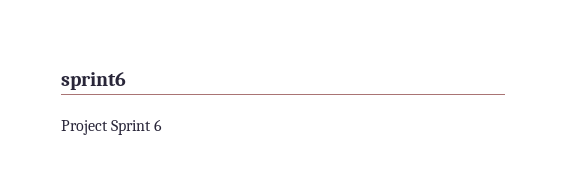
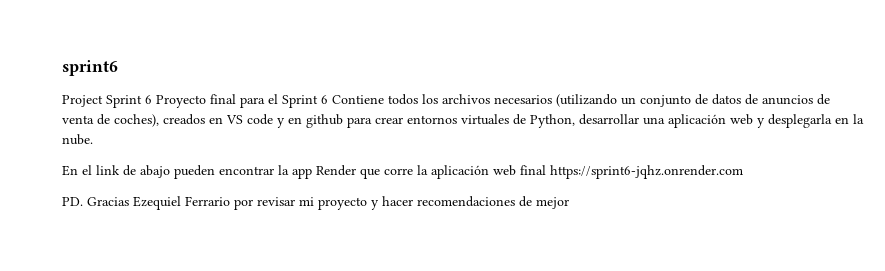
- Project Sprint 6
+ Project Sprint 6 Proyecto final para el Sprint 6 Contiene todos los archivos necesarios (utilizando un conjunto de datos de anuncios de venta de coches), creados en VS code y en github para crear entornos virtuales de Python, desarrollar una aplicación web y desplegarla en la nube.
+ En el link de abajo pueden encontrar la app Render que corre la aplicación web final https://sprint6-jqhz.onrender.com
+ PD. Gracias Ezequiel Ferrario por revisar mi proyecto y hacer recomendaciones de mejor

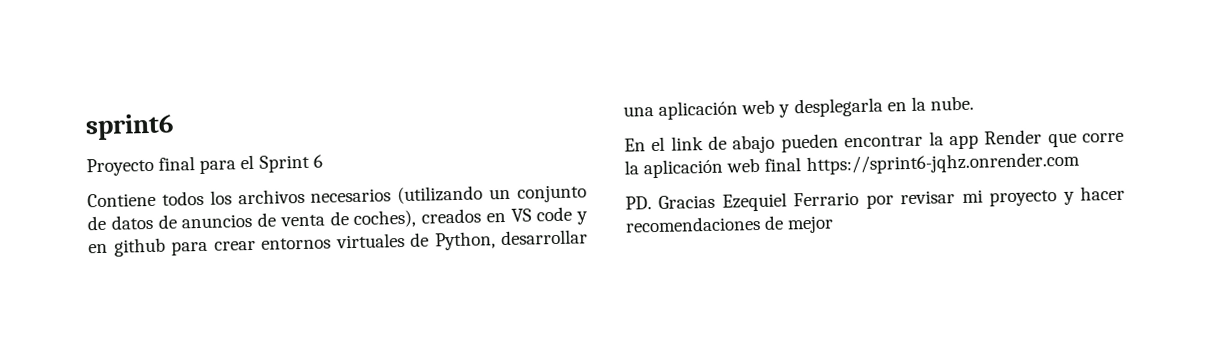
- Project Sprint 6 Proyecto final para el Sprint 6 Contiene todos los archivos necesarios (utilizando un conjunto de datos de anuncios de venta de coches), creados en VS code y en github para crear entornos virtuales de Python, desarrollar una aplicación web y desplegarla en la nube.
+ Proyecto final para el Sprint 6
+ Contiene todos los archivos necesarios (utilizando un conjunto de datos de anuncios de venta de coches), creados en VS code y en github para crear entornos virtuales de Python, desarrollar una aplicación web y desplegarla en la nube.

